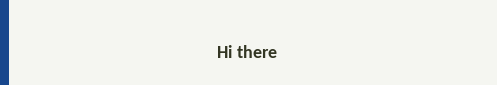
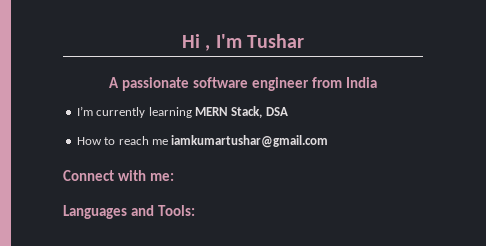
- Hi there
+ Hi , I'm Tushar
+ A passionate software engineer from India
+ I’m currently learning MERN Stack, DSA
+ How to reach me iamkumartushar@gmail.com
+ Connect with me:
+ Languages and Tools:

